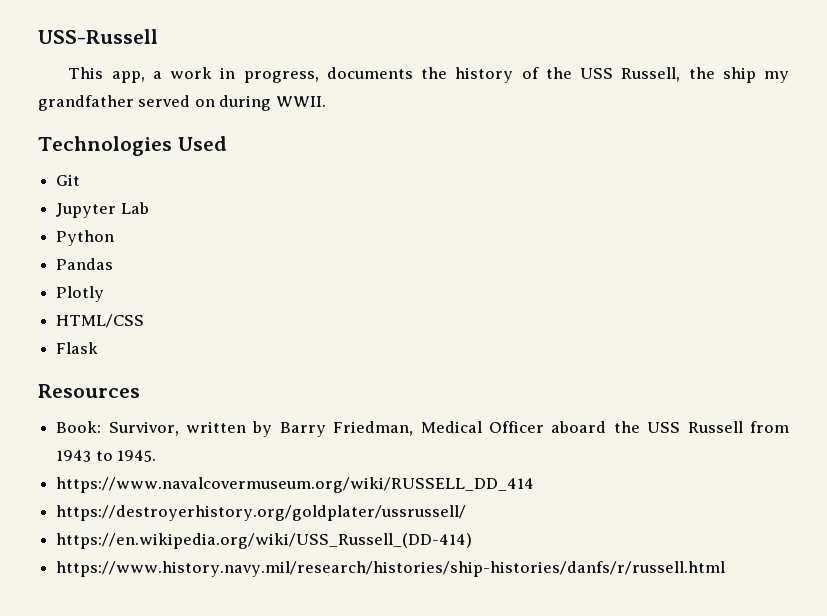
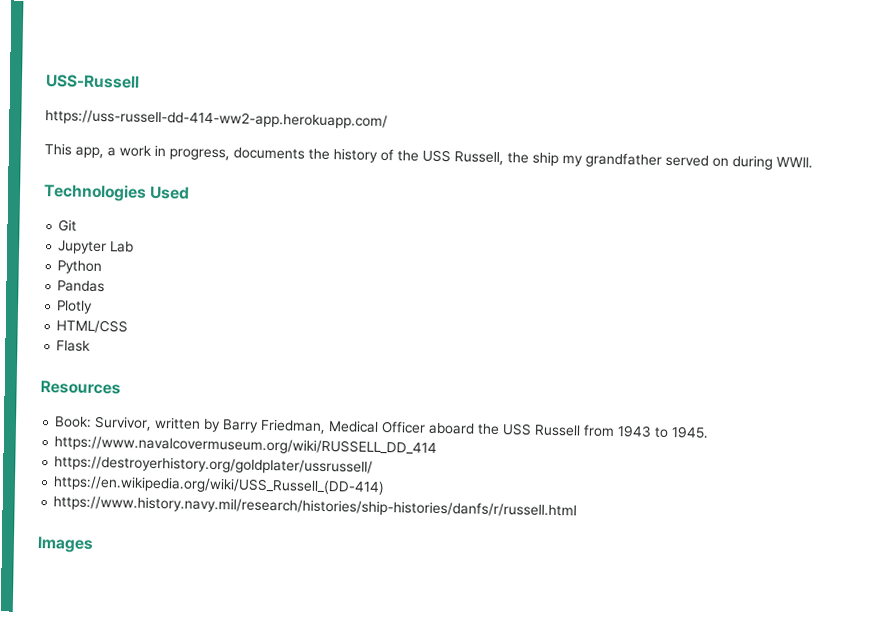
+ https://uss-russell-dd-414-ww2-app.herokuapp.com/
+ Images

